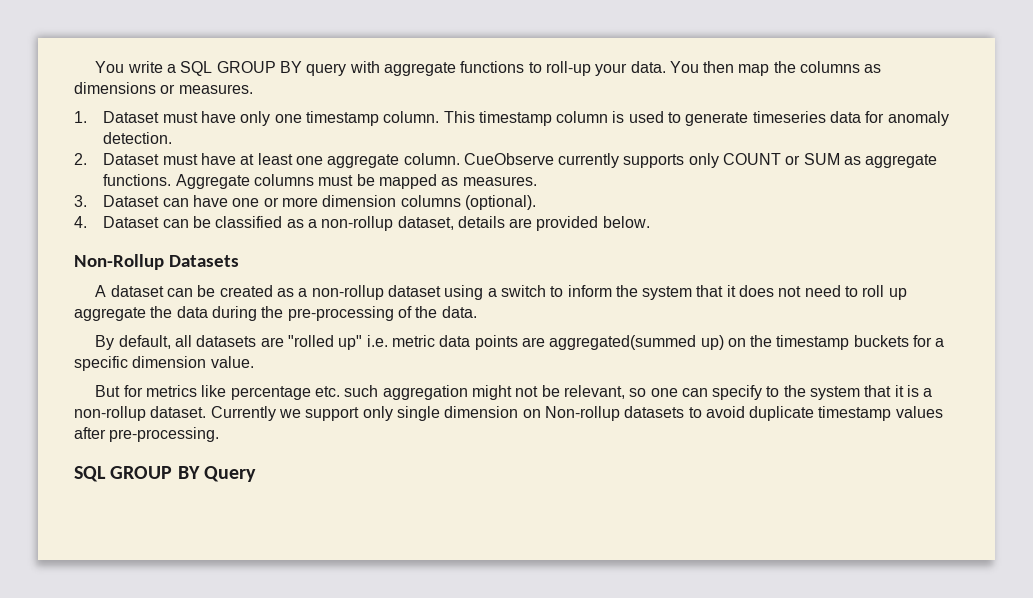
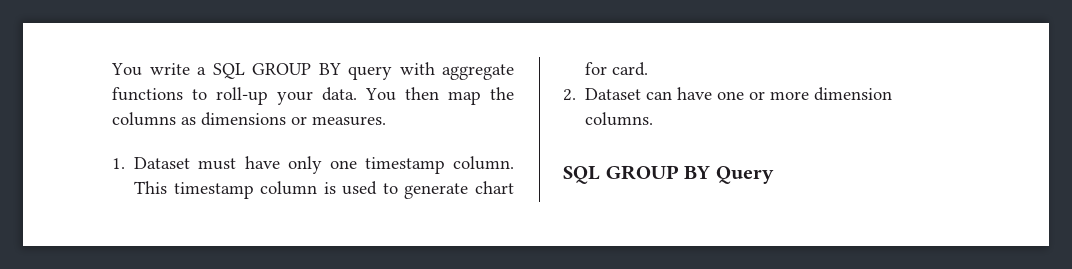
- This timestamp column is used to generate timeseries data for anomaly detection.
- 2. Dataset must have at least one aggregate column. CueObserve currently supports only COUNT or SUM as aggregate functions. Aggregate columns must be mapped as measures.
- 3. Dataset can have one or more dimension columns (optional).
- 4. Dataset can be classified as a non-rollup dataset, details are provided below.
- Non-Rollup Datasets
- A dataset can be created as a non-rollup dataset using a switch to inform the system that it does not need to roll up aggregate the data during the pre-processing of the data.
- By default, all datasets are "rolled up" i.e. metric data points are aggregated(summed up) on the timestamp buckets for a specific dimension value.
- But for metrics like percentage etc. such aggregation might not be relevant, so one can specify to the system that it is a non-rollup dataset. Currently we support only single dimension on Non-rollup datasets to avoid duplicate timestamp values after pre-processing.
+ This timestamp column is used to generate chart for card.
+ 2. Dataset can have one or more dimension columns.

